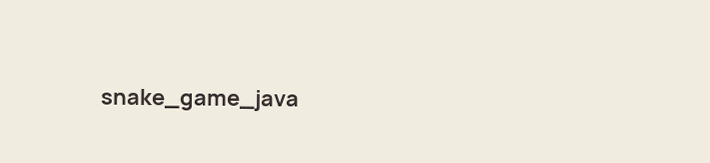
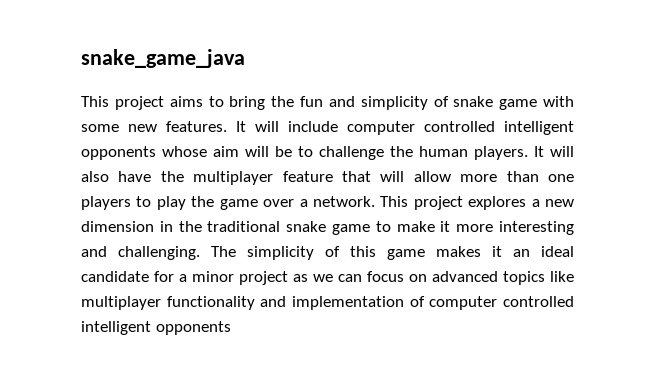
+ This project aims to bring the fun and simplicity of snake game with some new features. It will include computer controlled intelligent opponents whose aim will be to challenge the human players. It will also have the multiplayer feature that will allow more than one players to play the game over a network. This project explores a new dimension in the traditional snake game to make it more interesting and challenging. The simplicity of this game makes it an ideal candidate for a minor project as we can focus on advanced topics like multiplayer functionality and implementation of computer controlled intelligent opponents

